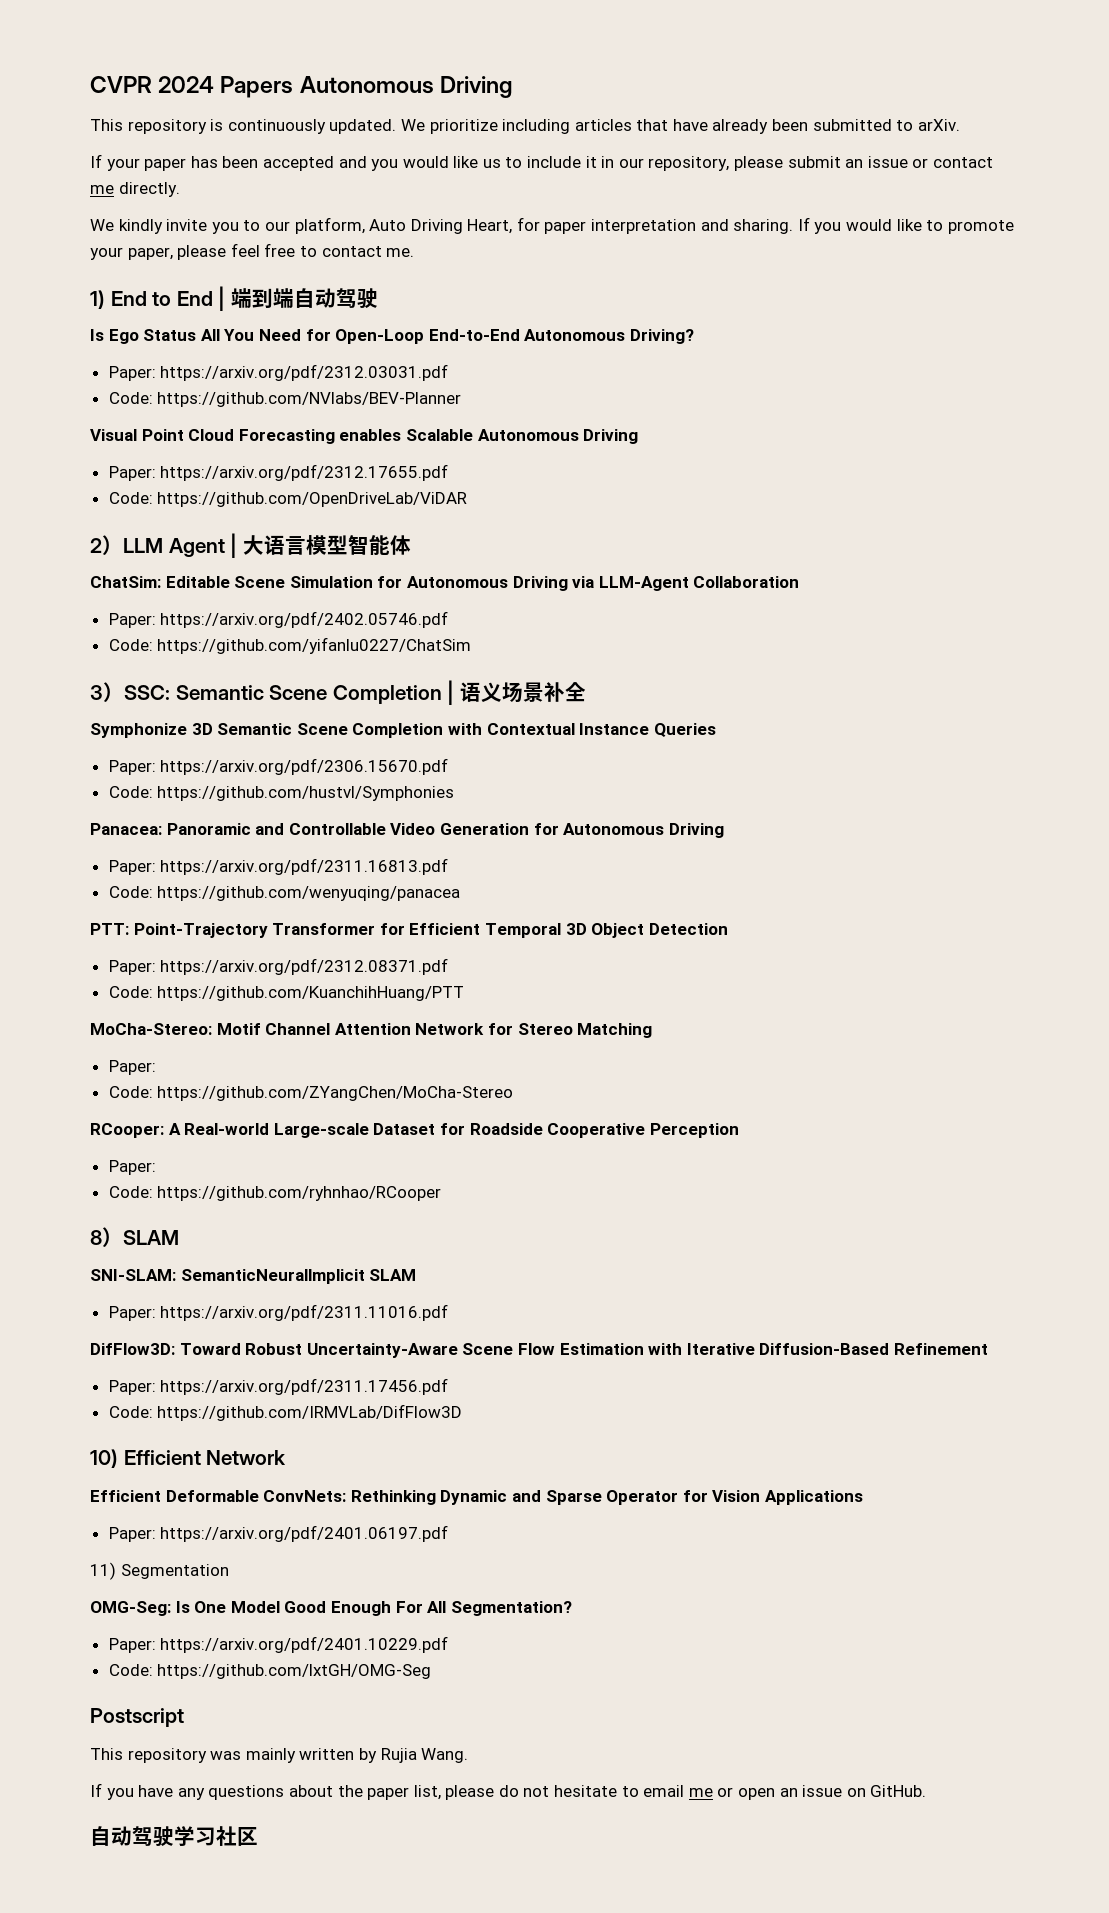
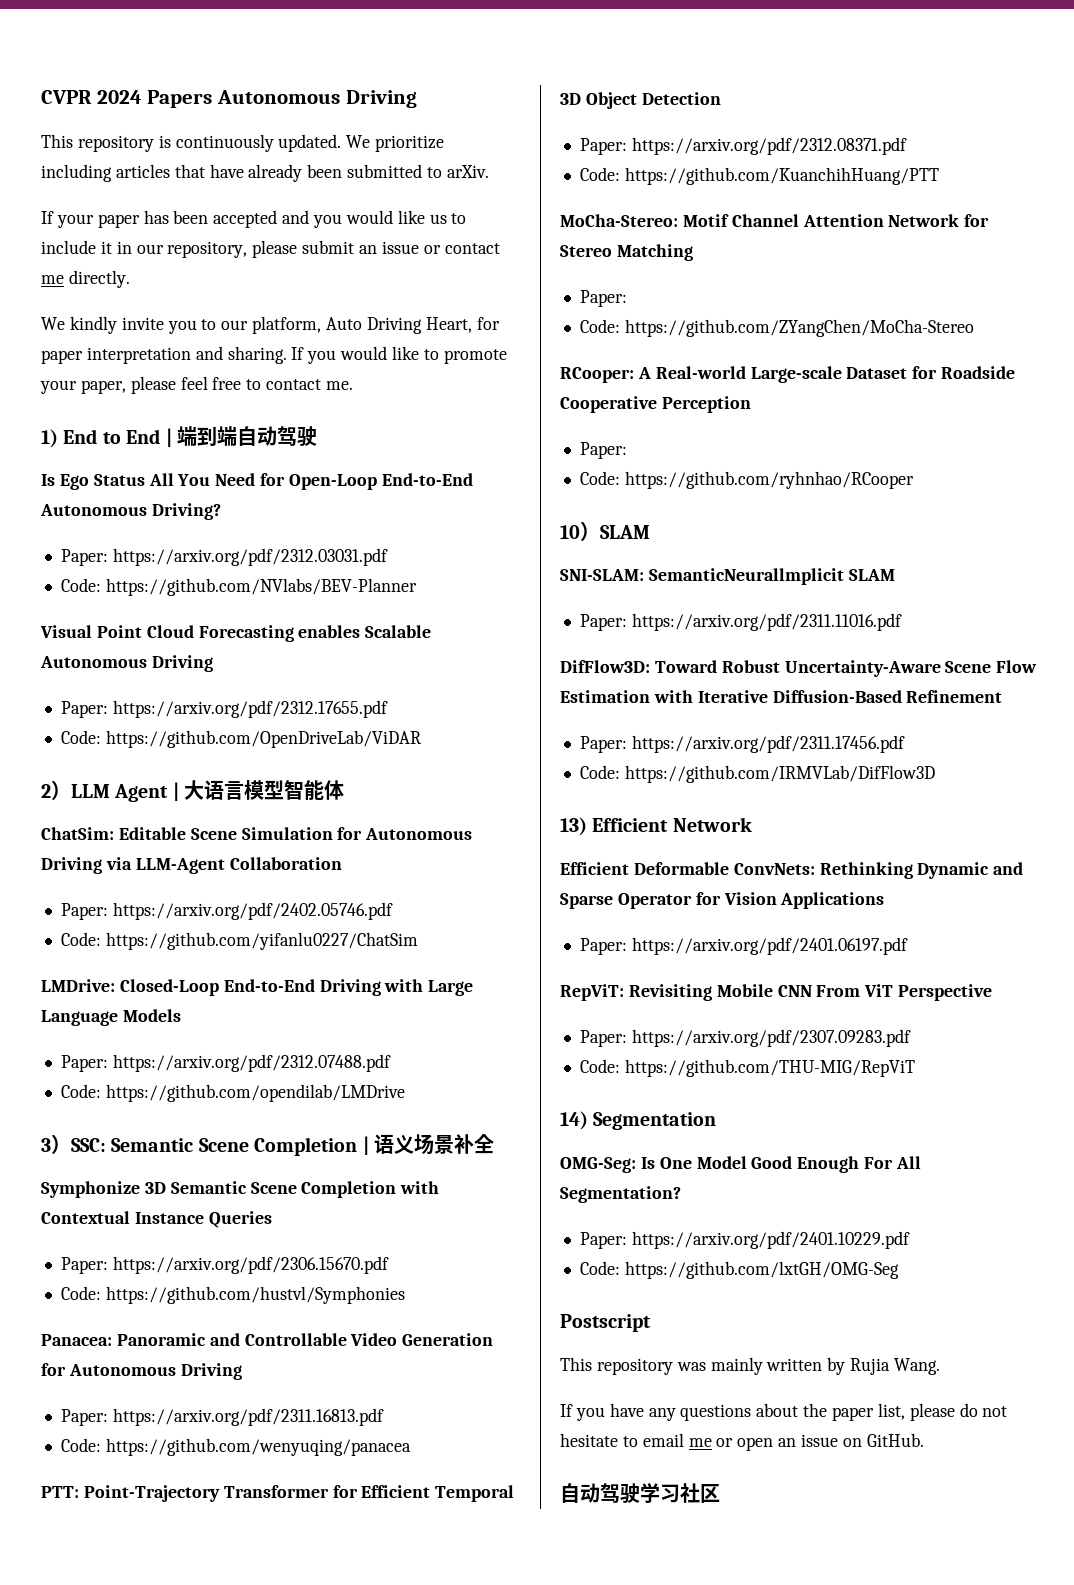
+ LMDrive: Closed-Loop End-to-End Driving with Large Language Models
+ Paper: https://arxiv.org/pdf/2312.07488.pdf
+ Code: https://github.com/opendilab/LMDrive
- 8）SLAM
+ 10）SLAM
- 10) Efficient Network
+ 13) Efficient Network
- 11) Segmentation
+ RepViT: Revisiting Mobile CNN From ViT Perspective
+ Paper: https://arxiv.org/pdf/2307.09283.pdf
+ Code: https://github.com/THU-MIG/RepViT
+ 14) Segmentation

